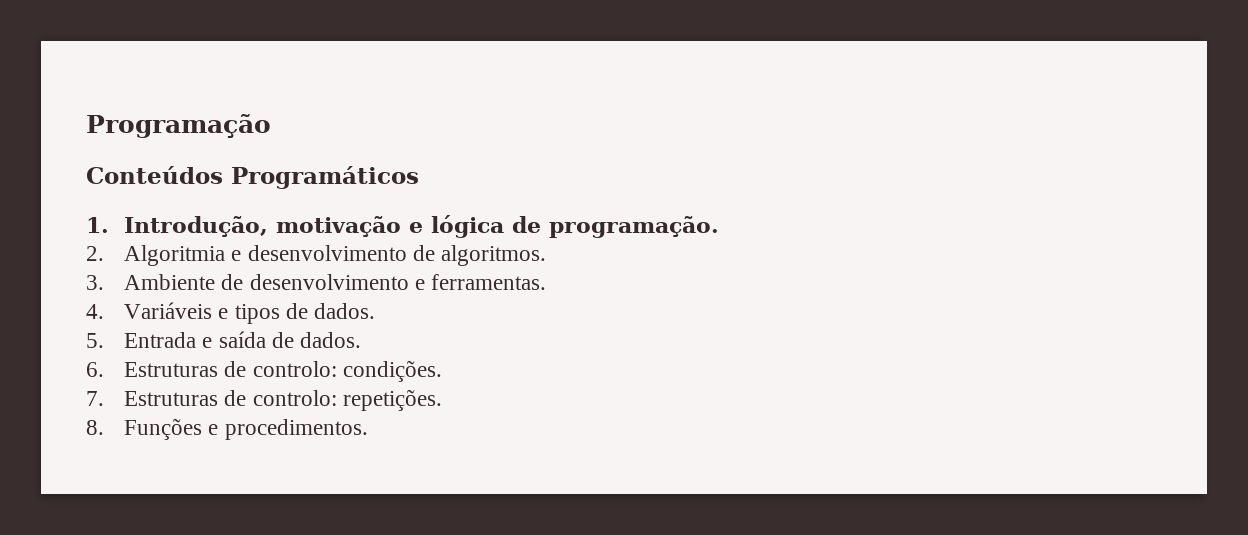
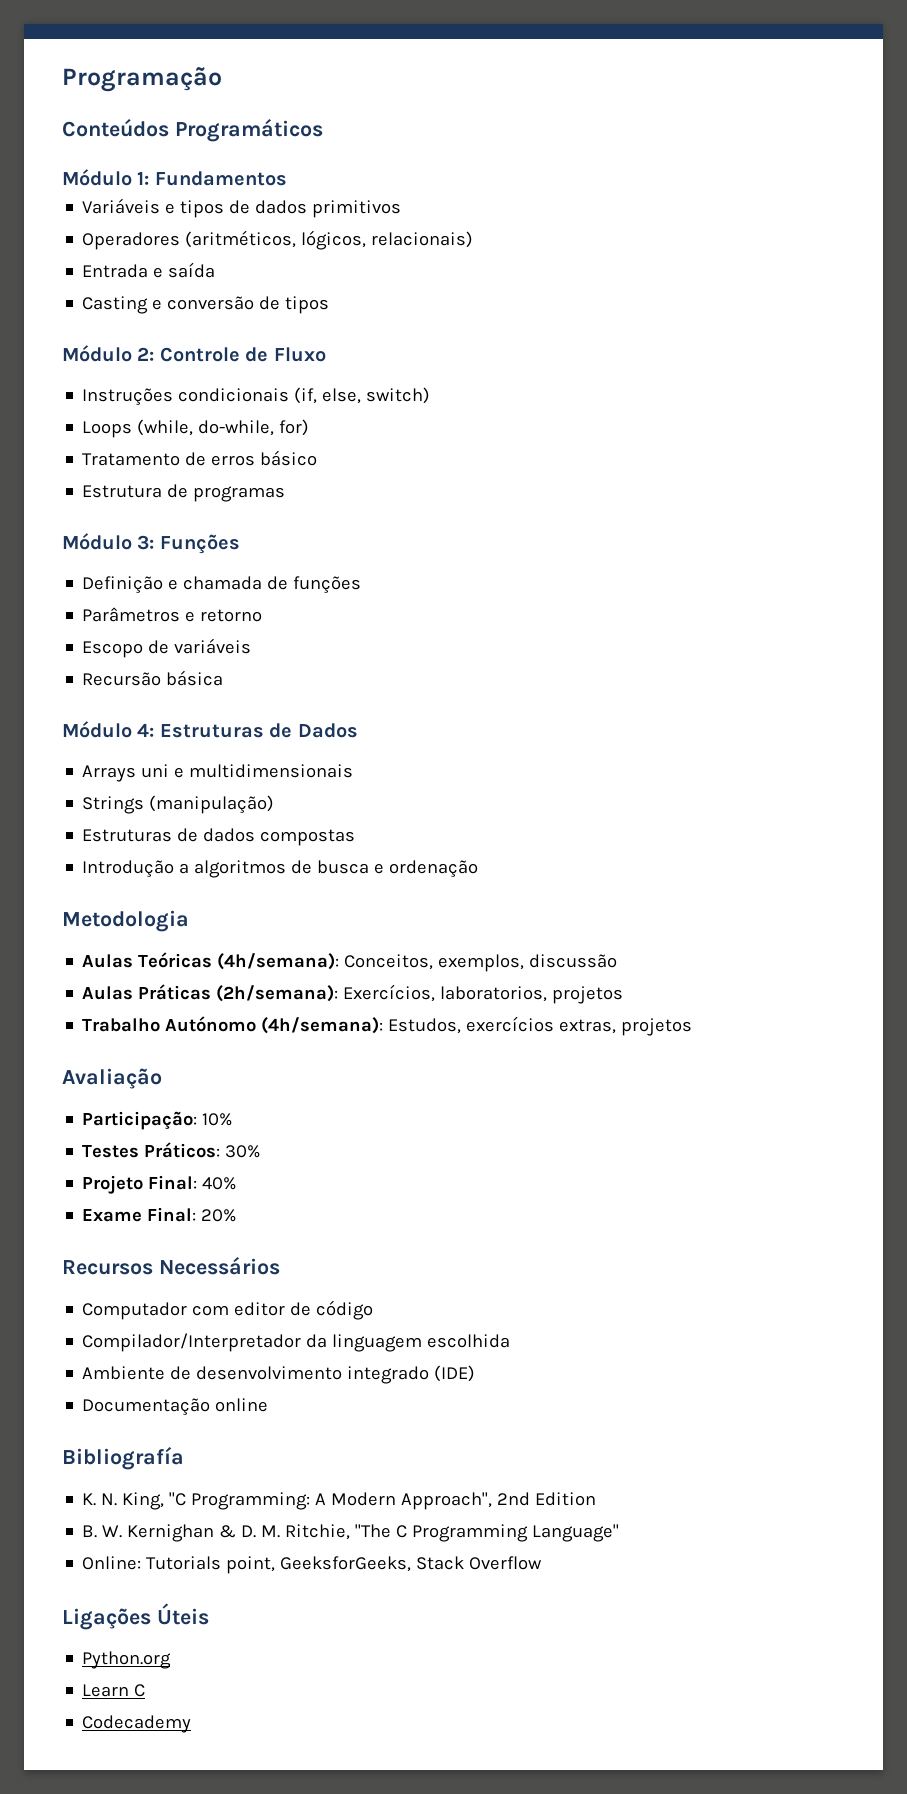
- 1. Introdução, motivação e lógica de programação.
- 2. Algoritmia e desenvolvimento de algoritmos.
- 3. Ambiente de desenvolvimento e ferramentas.
- 4. Variáveis e tipos de dados.
- 5. Entrada e saída de dados.
- 6. Estruturas de controlo: condições.
- 7. Estruturas de controlo: repetições.
- 8. Funções e procedimentos.
+ Módulo 1: Fundamentos
+ Variáveis e tipos de dados primitivos
+ Operadores (aritméticos, lógicos, relacionais)
+ Entrada e saída
+ Casting e conversão de tipos
+ Módulo 2: Controle de Fluxo
+ Instruções condicionais (if, else, switch)
+ Loops (while, do-while, for)
+ Tratamento de erros básico
+ Estrutura de programas
+ Módulo 3: Funções
+ Definição e chamada de funções
+ Parâmetros e retorno
+ Escopo de variáveis
+ Recursão básica
+ Módulo 4: Estruturas de Dados
+ Arrays uni e multidimensionais
+ Strings (manipulação)
+ Estruturas de dados compostas
+ Introdução a algoritmos de busca e ordenação
+ Metodologia
+ Aulas Teóricas (4h/semana): Conceitos, exemplos, discussão
+ Aulas Práticas (2h/semana): Exercícios, laboratorios, projetos
+ Trabalho Autónomo (4h/semana): Estudos, exercícios extras, projetos
+ Avaliação
+ Participação: 10%
+ Testes Práticos: 30%
+ Projeto Final: 40%
+ Exame Final: 20%
+ Recursos Necessários
+ Computador com editor de código
+ Compilador/Interpretador da linguagem escolhida
+ Ambiente de desenvolvimento integrado (IDE)
+ Documentação online
+ Bibliografía
+ K. N. King, "C Programming: A Modern Approach", 2nd Edition
+ B. W. Kernighan & D. M. Ritchie, "The C Programming Language"
+ Online: Tutorials point, GeeksforGeeks, Stack Overflow
+ Ligações Úteis
+ Python.org
+ Learn C
+ Codecademy

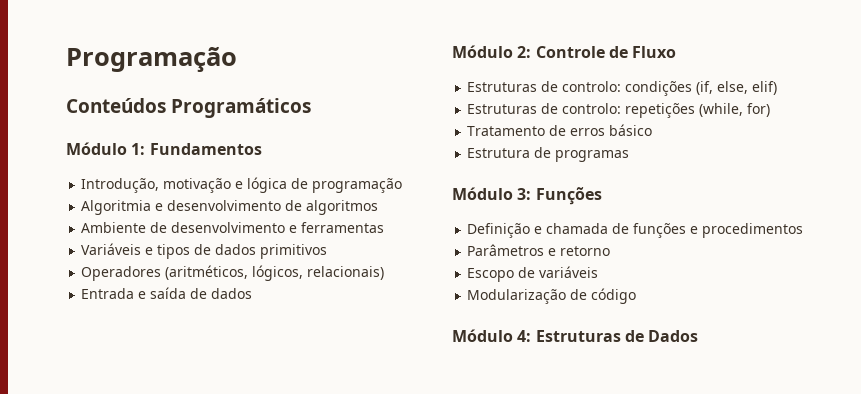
+ Introdução, motivação e lógica de programação
+ Algoritmia e desenvolvimento de algoritmos
+ Ambiente de desenvolvimento e ferramentas
- Entrada e saída
- Casting e conversão de tipos
+ Entrada e saída de dados
- Instruções condicionais (if, else, switch)
- Loops (while, do-while, for)
+ Estruturas de controlo: condições (if, else, elif)
+ Estruturas de controlo: repetições (while, for)
- Definição e chamada de funções
+ Definição e chamada de funções e procedimentos
- Recursão básica
+ Modularização de código
- Arrays uni e multidimensionais
- Strings (manipulação)
- Estruturas de dados compostas
- Introdução a algoritmos de busca e ordenação
- Metodologia
- Aulas Teóricas (4h/semana): Conceitos, exemplos, discussão
- Aulas Práticas (2h/semana): Exercícios, laboratorios, projetos
- Trabalho Autónomo (4h/semana): Estudos, exercícios extras, projetos
- Avaliação
- Participação: 10%
- Testes Práticos: 30%
- Projeto Final: 40%
- Exame Final: 20%
- Recursos Necessários
- Computador com editor de código
- Compilador/Interpretador da linguagem escolhida
- Ambiente de desenvolvimento integrado (IDE)
- Documentação online
- Bibliografía
- K. N. King, "C Programming: A Modern Approach", 2nd Edition
- B. W. Kernighan & D. M. Ritchie, "The C Programming Language"
- Online: Tutorials point, GeeksforGeeks, Stack Overflow
- Ligações Úteis
- Python.org
- Learn C
- Codecademy

